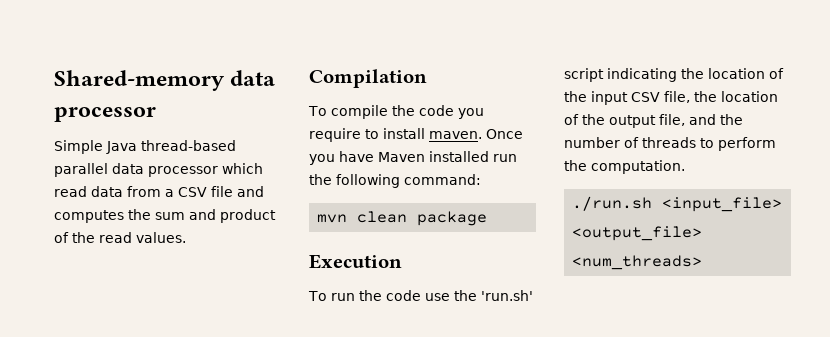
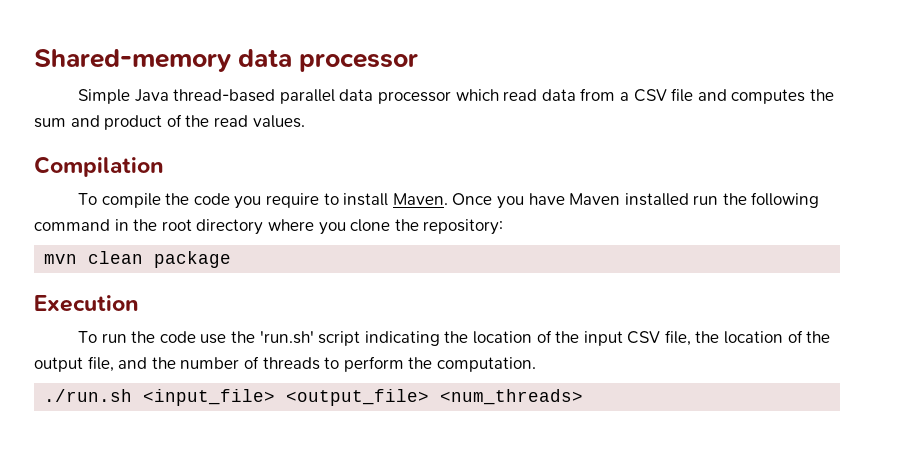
- To compile the code you require to install maven.
+ To compile the code you require to install Maven.
- Once you have Maven installed run the following command:
+ Once you have Maven installed run the following command in the root directory where you clone the repository:

